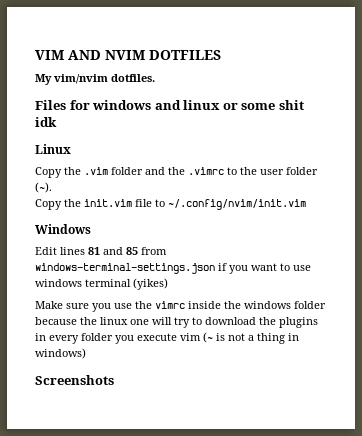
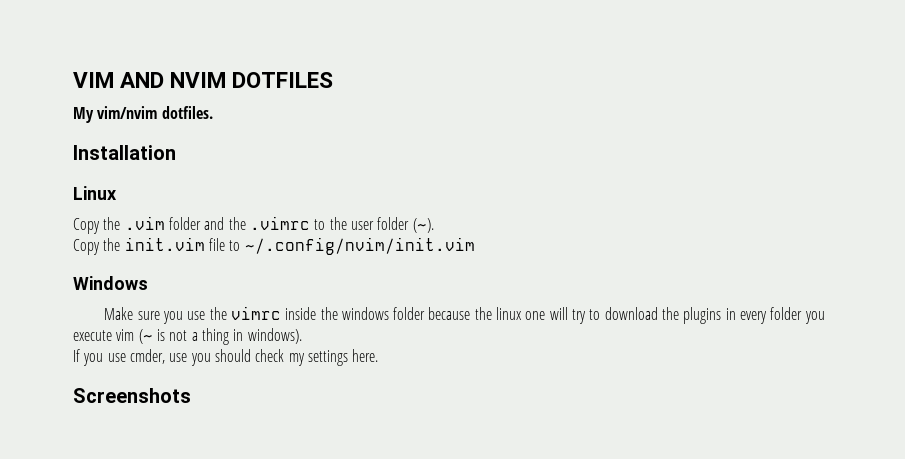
- Files for windows and linux or some shit idk
+ Installation
- Edit lines 81 and 85 from windows-terminal-settings.json if you want to use windows terminal (yikes)
- Make sure you use the vimrc inside the windows folder because the linux one will try to download the plugins in every folder you execute vim (~ is not a thing in windows)
+ Make sure you use the vimrc inside the windows folder because the linux one will try to download the plugins in every folder you execute vim (~ is not a thing in windows).
+ If you use cmder, use you should check my settings here.

